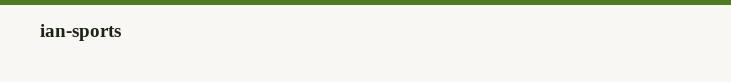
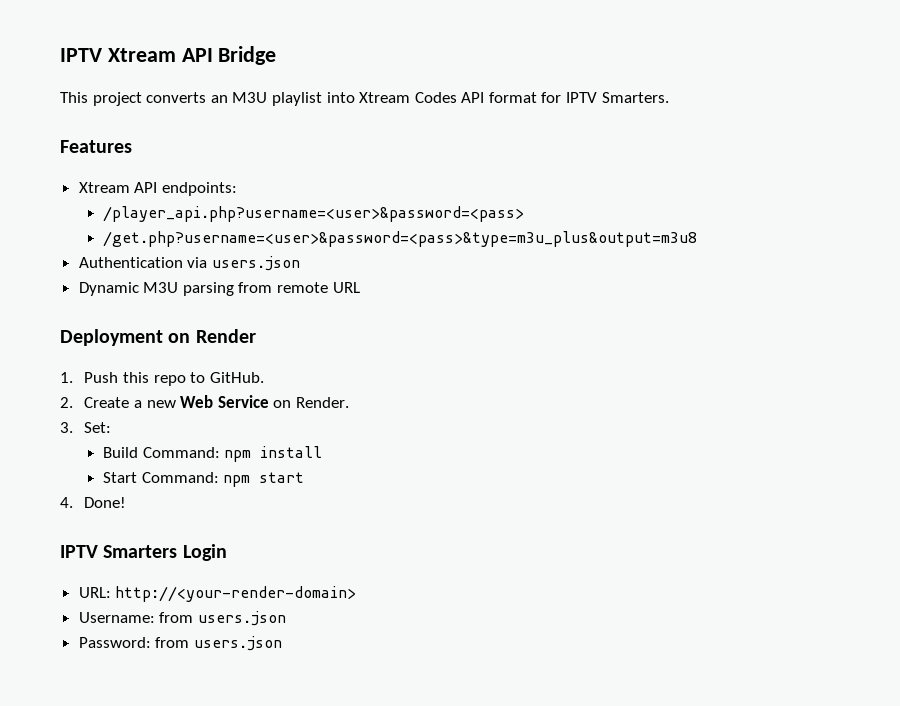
- ian-sports
+ IPTV Xtream API Bridge
+ This project converts an M3U playlist into Xtream Codes API format for IPTV Smarters.
+ Features
+ Xtream API endpoints:
+ /player_api.php?username=<user>&password=<pass>
+ /get.php?username=<user>&password=<pass>&type=m3u_plus&output=m3u8
+ Authentication via users.json
+ Dynamic M3U parsing from remote URL
+ Deployment on Render
+ 1. Push this repo to GitHub.
+ 2. Create a new Web Service on Render.
+ 3. Set:
+ Build Command: npm install
+ Start Command: npm start
+ 4. Done!
+ IPTV Smarters Login
+ URL: http://<your-render-domain>
+ Username: from users.json
+ Password: from users.json

